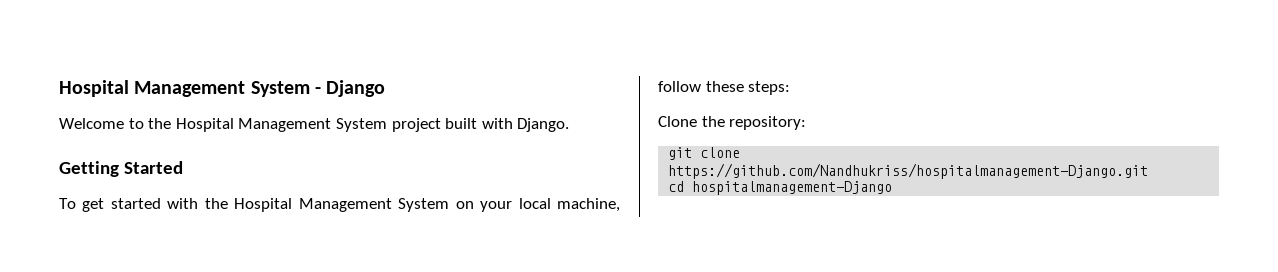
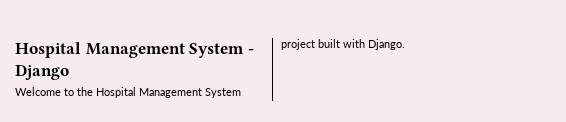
- Getting Started
- To get started with the Hospital Management System on your local machine, follow these steps:
- Clone the repository:
- git clone https://github.com/Nandhukriss/hospitalmanagement-Django.git
- cd hospitalmanagement-Django

